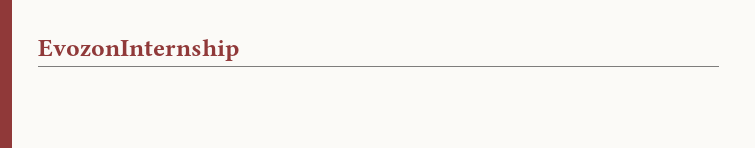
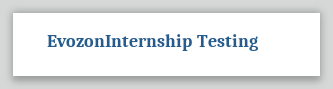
- EvozonInternship
+ EvozonInternship Testing

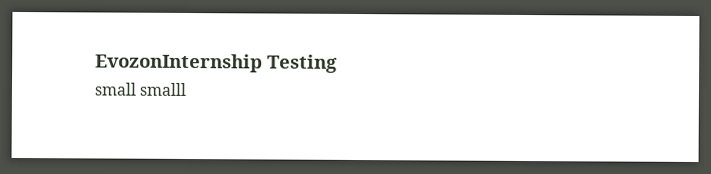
+ small smalll

